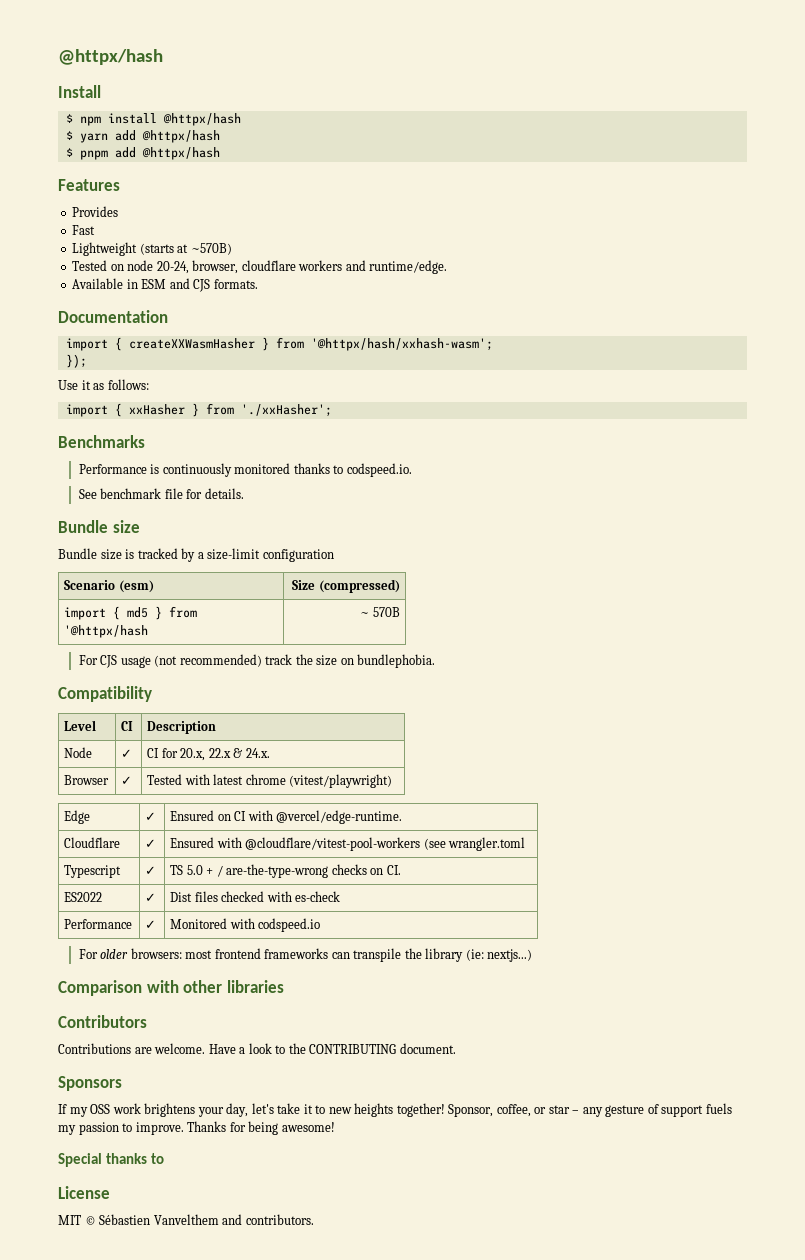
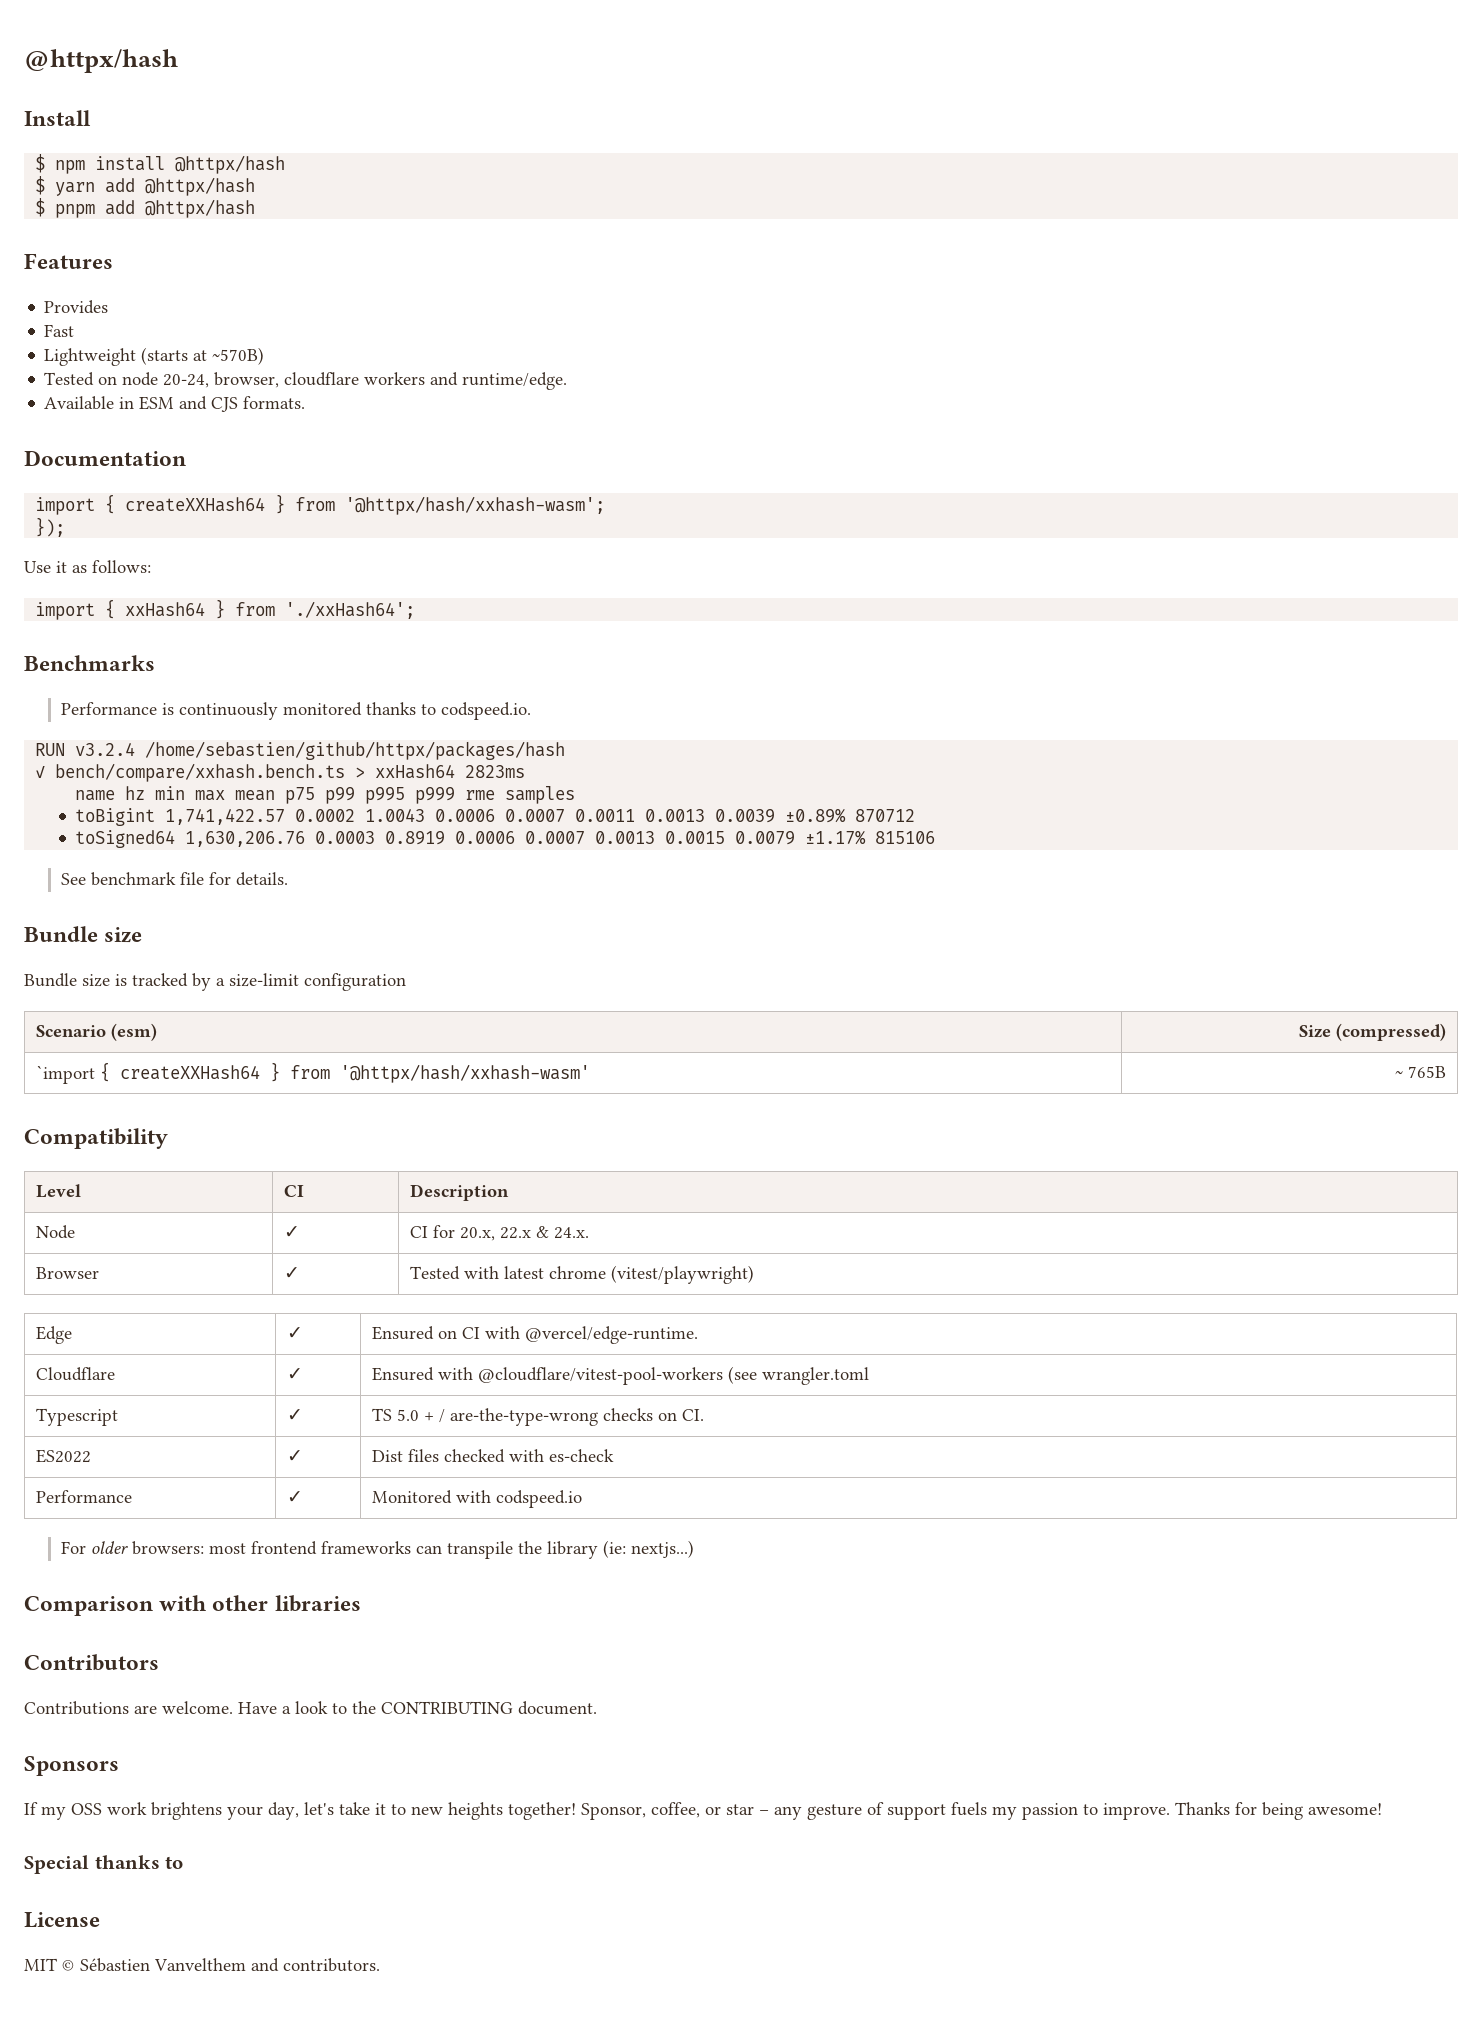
- import { createXXWasmHasher } from '@httpx/hash/xxhash-wasm';
+ import { createXXHash64 } from '@httpx/hash/xxhash-wasm';
- import { xxHasher } from './xxHasher';
+ import { xxHash64 } from './xxHash64';
+ RUN v3.2.4 /home/sebastien/github/httpx/packages/hash
+ ✓ bench/compare/xxhash.bench.ts > xxHash64 2823ms
+ name hz min max mean p75 p99 p995 p999 rme samples
+ toBigint 1,741,422.57 0.0002 1.0043 0.0006 0.0007 0.0011 0.0013 0.0039 ±0.89% 870712
+ toSigned64 1,630,206.76 0.0003 0.8919 0.0006 0.0007 0.0013 0.0015 0.0079 ±1.17% 815106
- import { md5 } from '@httpx/hash | ~ 570B
- For CJS usage (not recommended) track the size on bundlephobia.
+ `import { createXXHash64 } from '@httpx/hash/xxhash-wasm' | ~ 765B

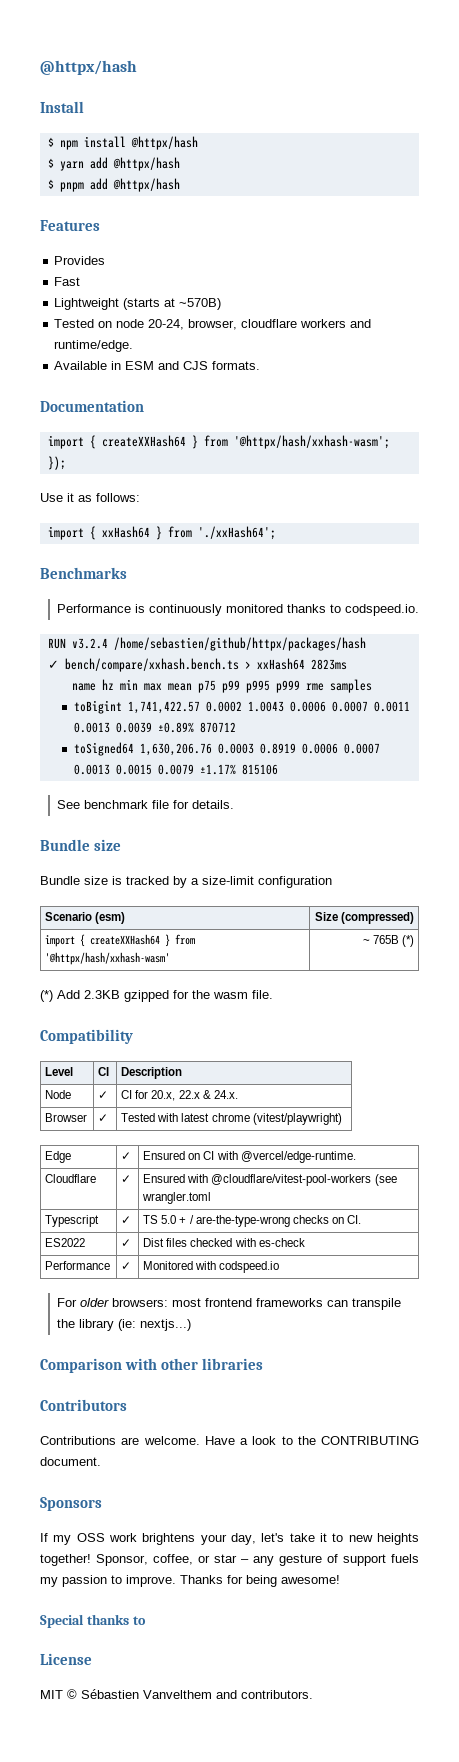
- `import { createXXHash64 } from '@httpx/hash/xxhash-wasm' | ~ 765B
+ import { createXXHash64 } from '@httpx/hash/xxhash-wasm' | ~ 765B (*)
+ (*) Add 2.3KB gzipped for the wasm file.

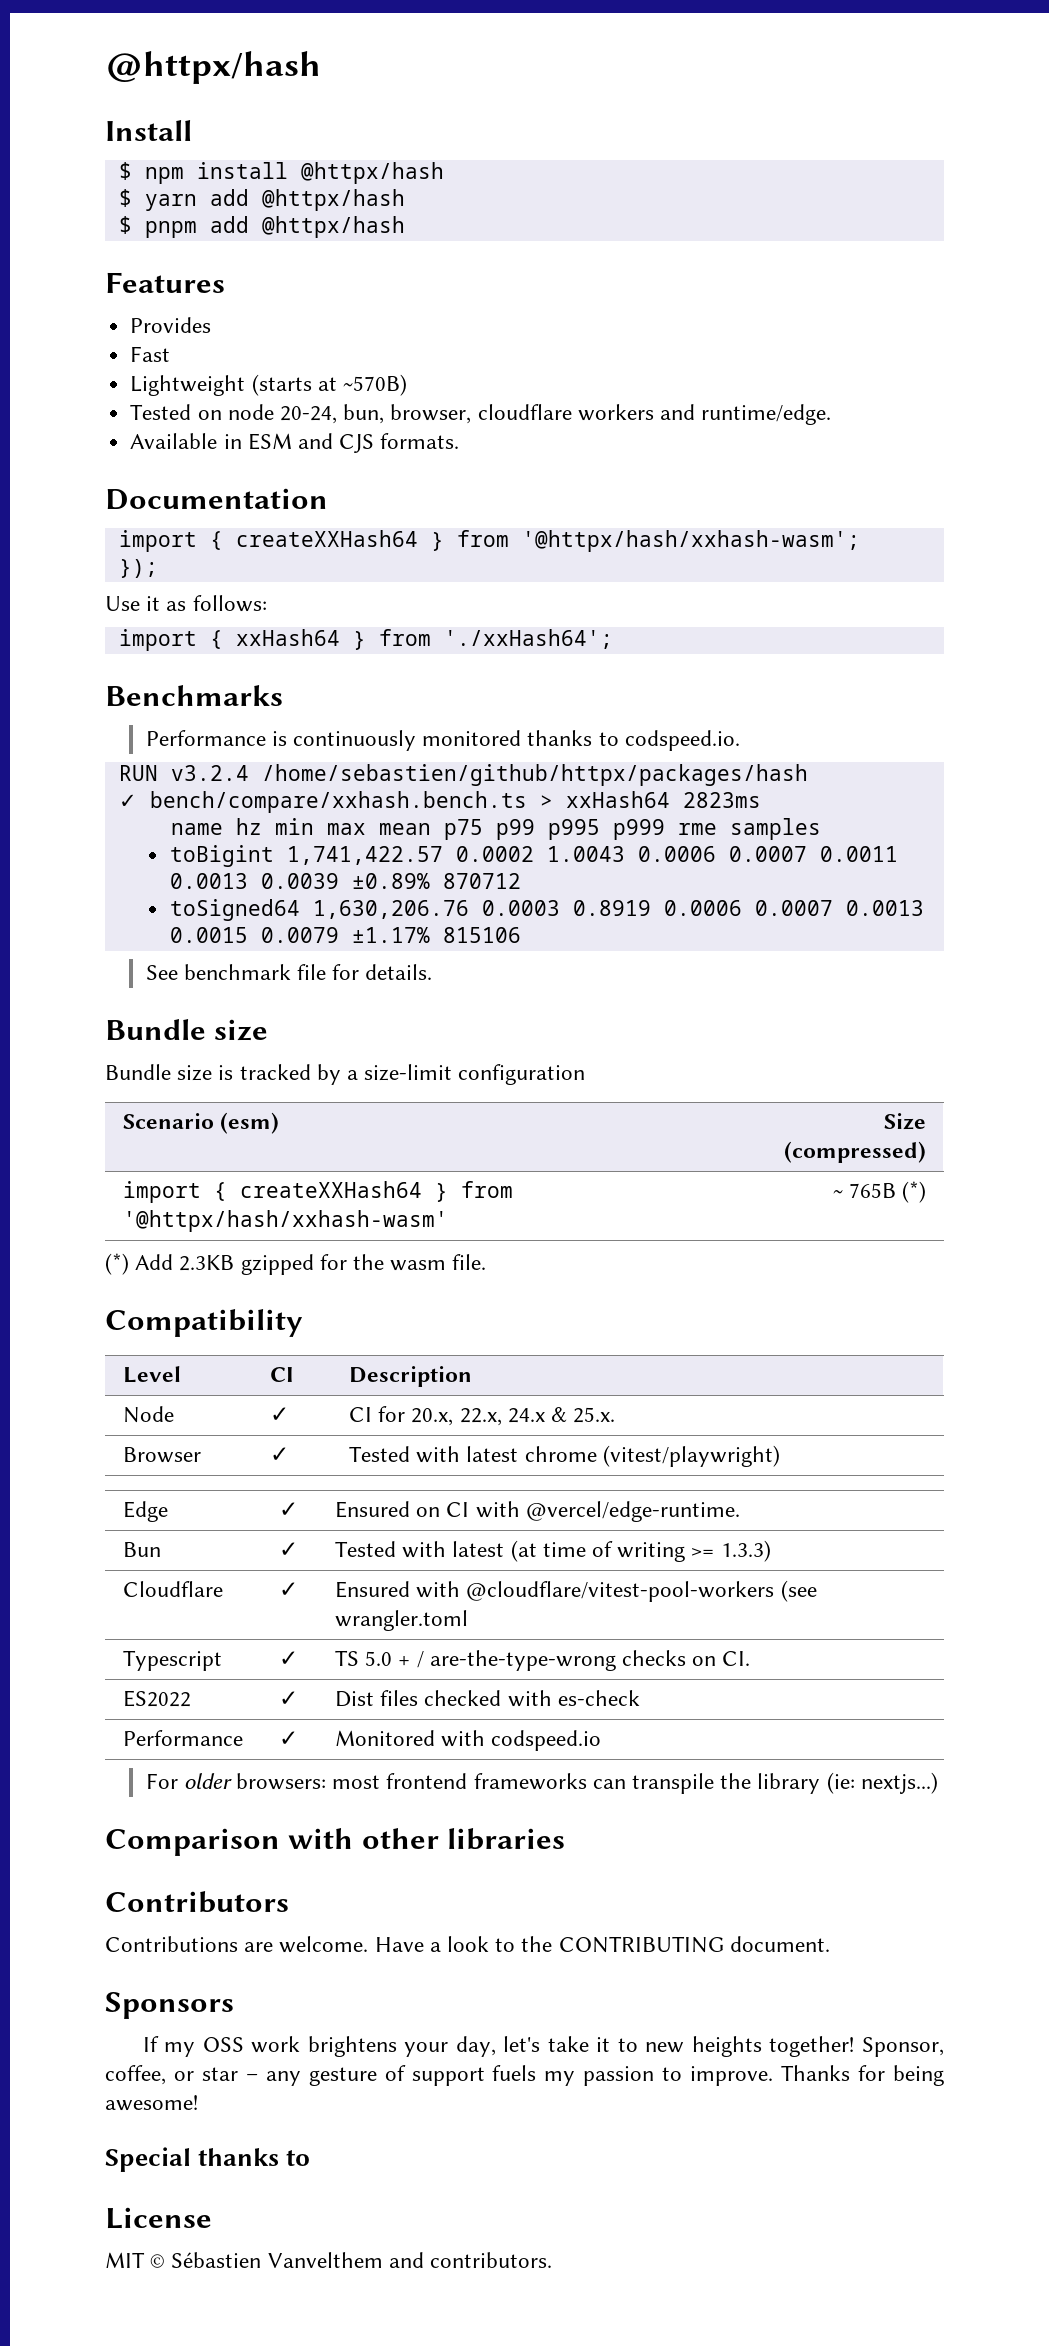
- Tested on node 20-24, browser, cloudflare workers and runtime/edge.
+ Tested on node 20-24, bun, browser, cloudflare workers and runtime/edge.
- Node | ✓ | CI for 20.x, 22.x & 24.x.
+ Node | ✓ | CI for 20.x, 22.x, 24.x & 25.x.
+ Bun | ✓ | Tested with latest (at time of writing >= 1.3.3)

